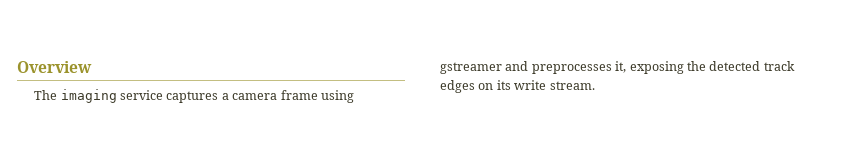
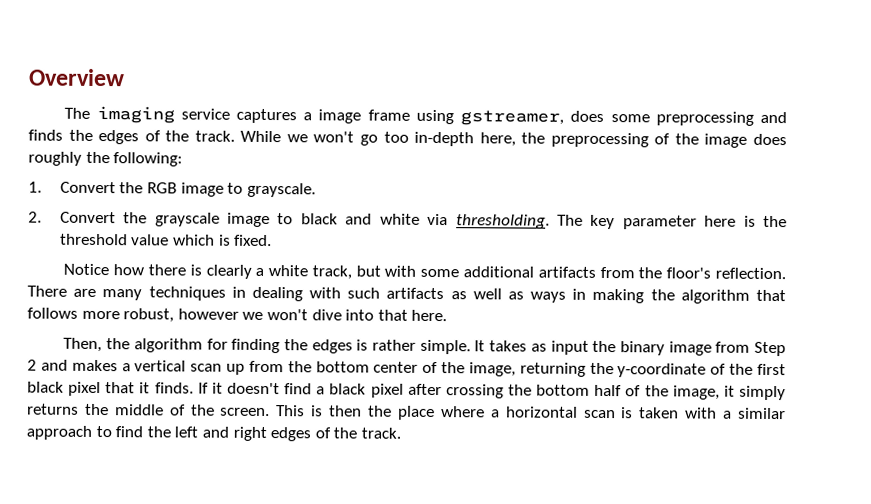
- The imaging service captures a camera frame using gstreamer and preprocesses it, exposing the detected track edges on its write stream.
+ The imaging service captures a image frame using gstreamer, does some preprocessing and finds the edges of the track. While we won't go too in-depth here, the preprocessing of the image does roughly the following:
+ 1. Convert the RGB image to grayscale.
+ 2. Convert the grayscale image to black and white via thresholding. The key parameter here is the threshold value which is fixed.
+ Notice how there is clearly a white track, but with some additional artifacts from the floor's reflection. There are many techniques in dealing with such artifacts as well as ways in making the algorithm that follows more robust, however we won't dive into that here.
+ Then, the algorithm for finding the edges is rather simple. It takes as input the binary image from Step 2 and makes a vertical scan up from the bottom center of the image, returning the y-coordinate of the first black pixel that it finds. If it doesn't find a black pixel after crossing the bottom half of the image, it simply returns the middle of the screen. This is then the place where a horizontal scan is taken with a similar approach to find the left and right edges of the track.

